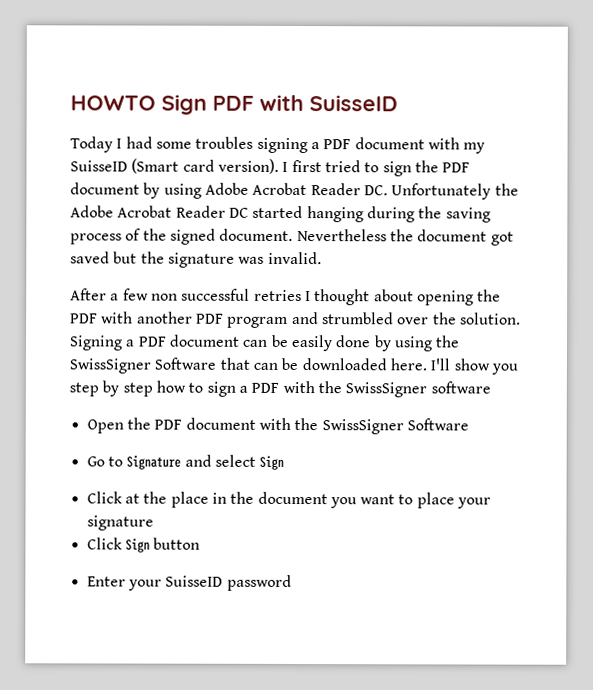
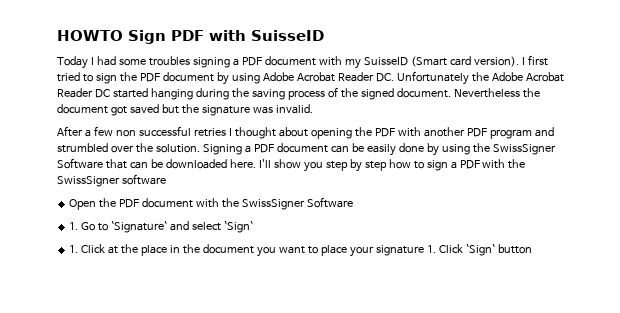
- Go to Signature and select Sign
- Click at the place in the document you want to place your signature
- Click Sign button
- Enter your SuisseID password
+ 1. Go to `Signature` and select `Sign`
+ 1. Click at the place in the document you want to place your signature 1. Click `Sign` button

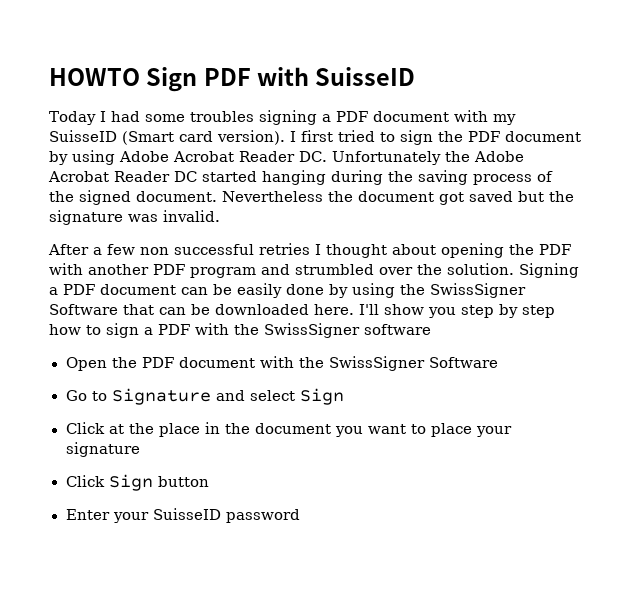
- 1. Go to `Signature` and select `Sign`
- 1. Click at the place in the document you want to place your signature 1. Click `Sign` button
+ Go to Signature and select Sign
+ Click at the place in the document you want to place your signature
+ Click Sign button
+ Enter your SuisseID password

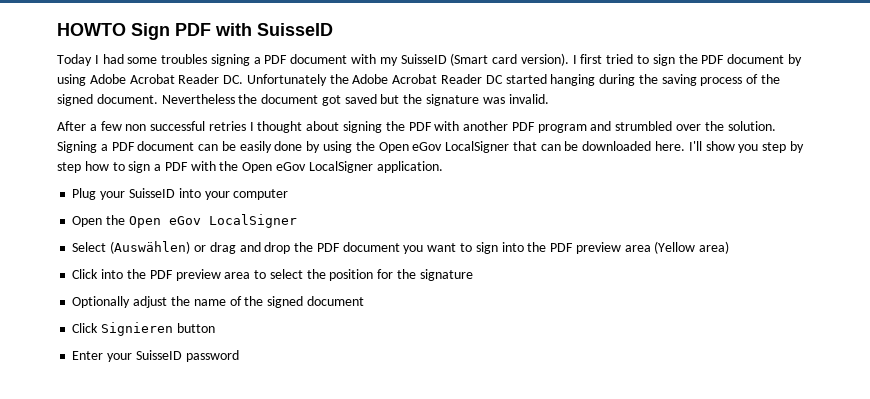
- After a few non successful retries I thought about opening the PDF with another PDF program and strumbled over the solution.
+ After a few non successful retries I thought about signing the PDF with another PDF program and strumbled over the solution.
- Signing a PDF document can be easily done by using the SwissSigner Software that can be downloaded here.
+ Signing a PDF document can be easily done by using the Open eGov LocalSigner that can be downloaded here.
- I'll show you step by step how to sign a PDF with the SwissSigner software
- Open the PDF document with the SwissSigner Software
- Go to Signature and select Sign
- Click at the place in the document you want to place your signature
- Click Sign button
+ I'll show you step by step how to sign a PDF with the Open eGov LocalSigner application.
+ Plug your SuisseID into your computer
+ Open the Open eGov LocalSigner
+ Select (Auswählen) or drag and drop the PDF document you want to sign into the PDF preview area (Yellow area)
+ Click into the PDF preview area to select the position for the signature
+ Optionally adjust the name of the signed document
+ Click Signieren button

